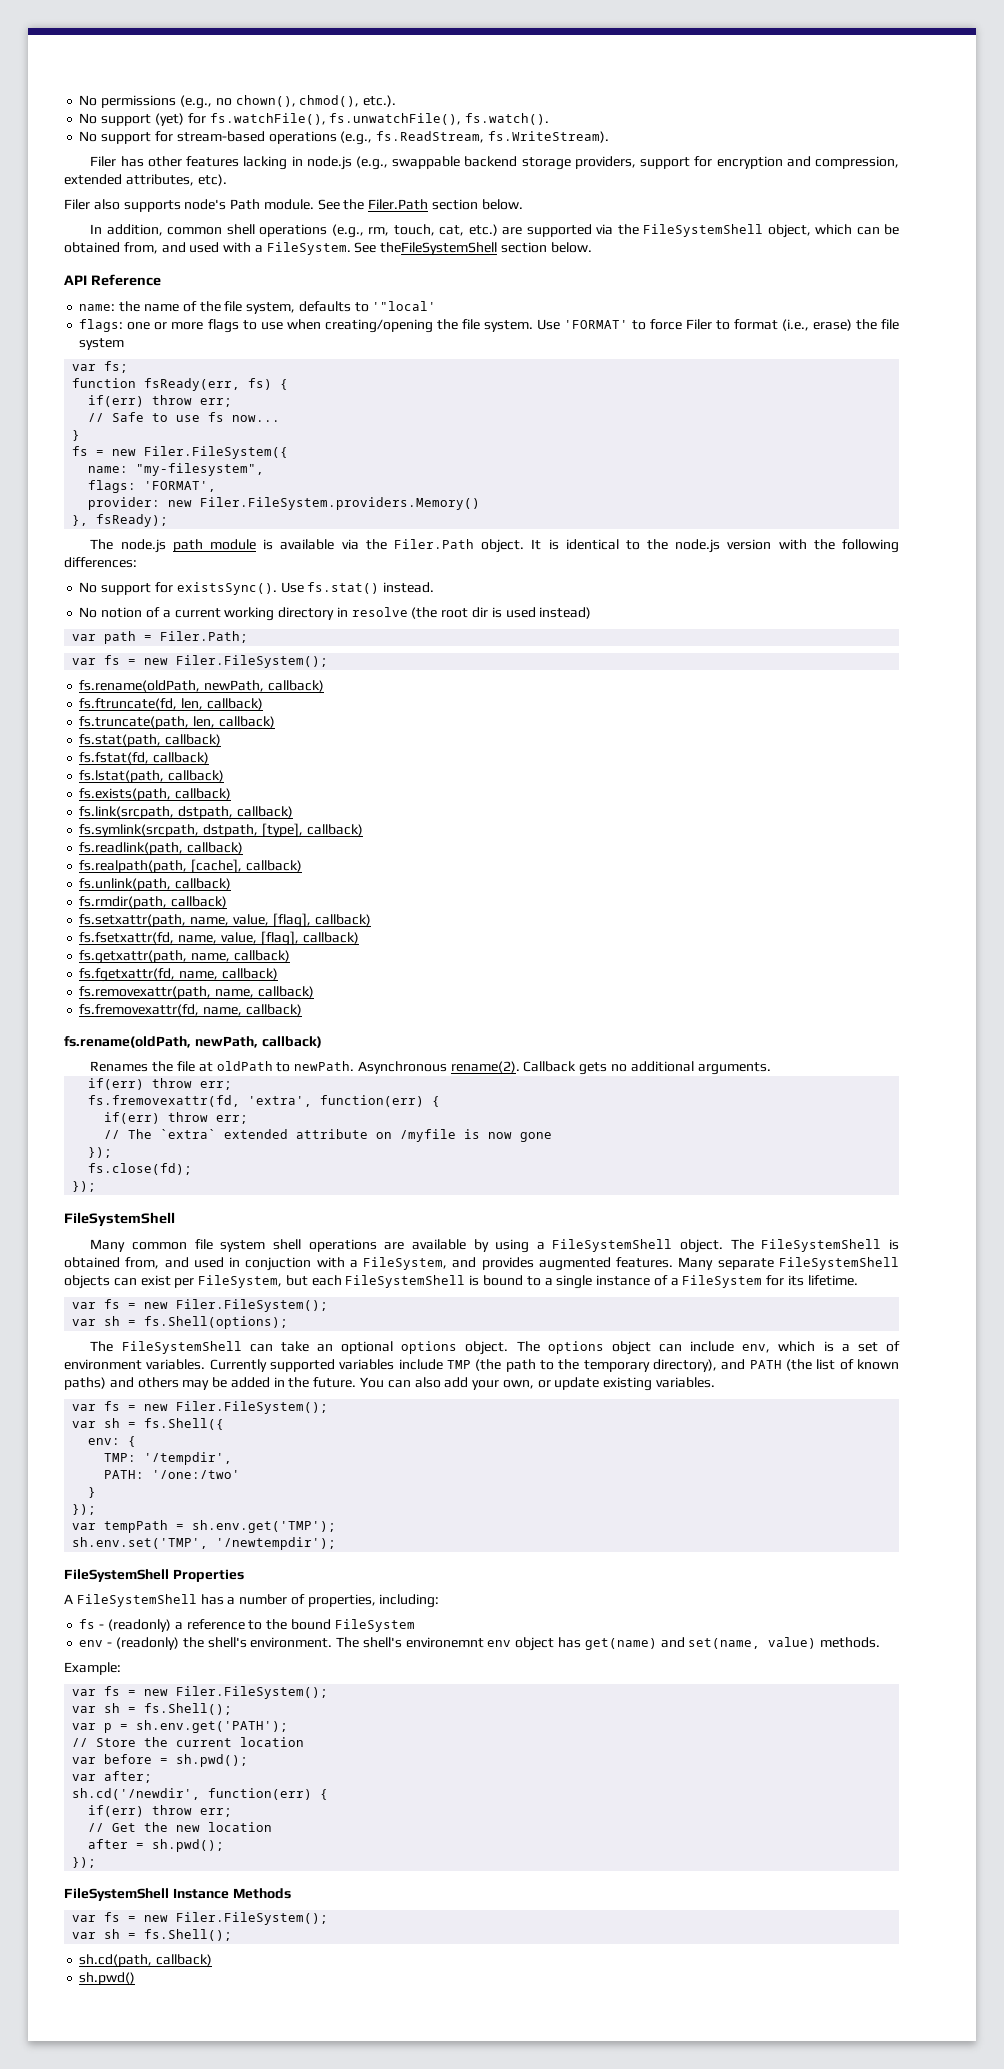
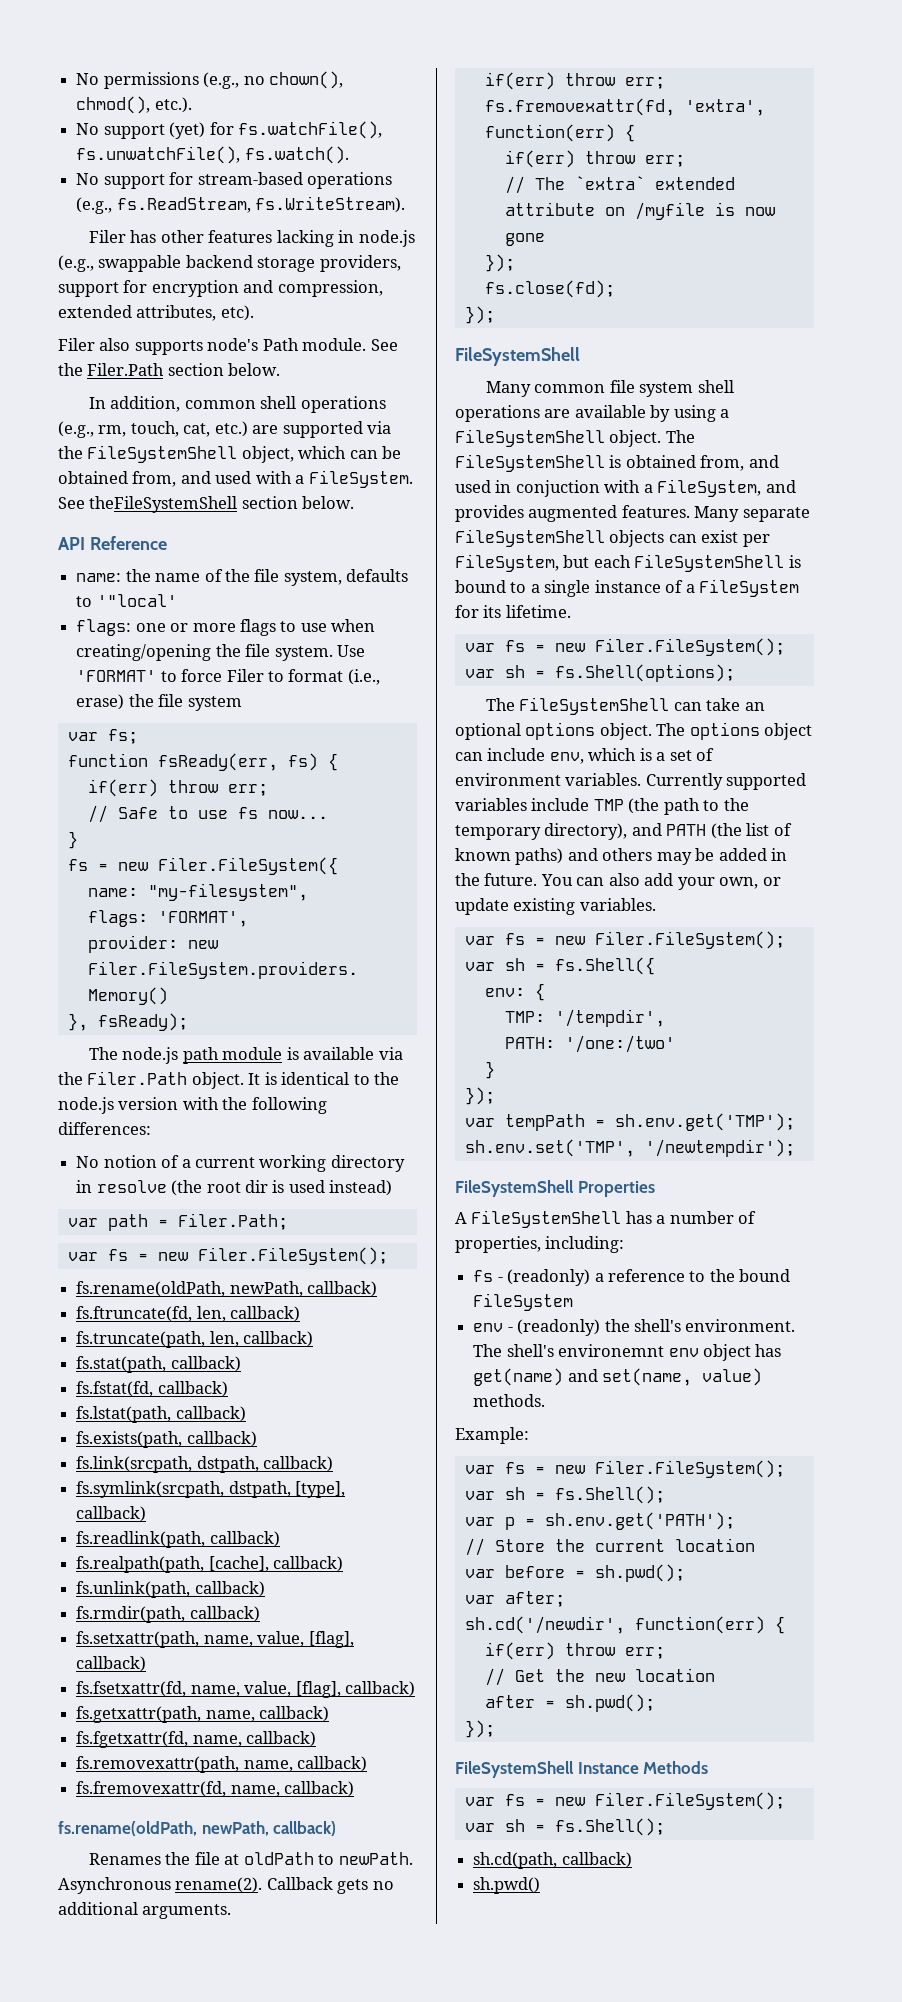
- No support for existsSync(). Use fs.stat() instead.

